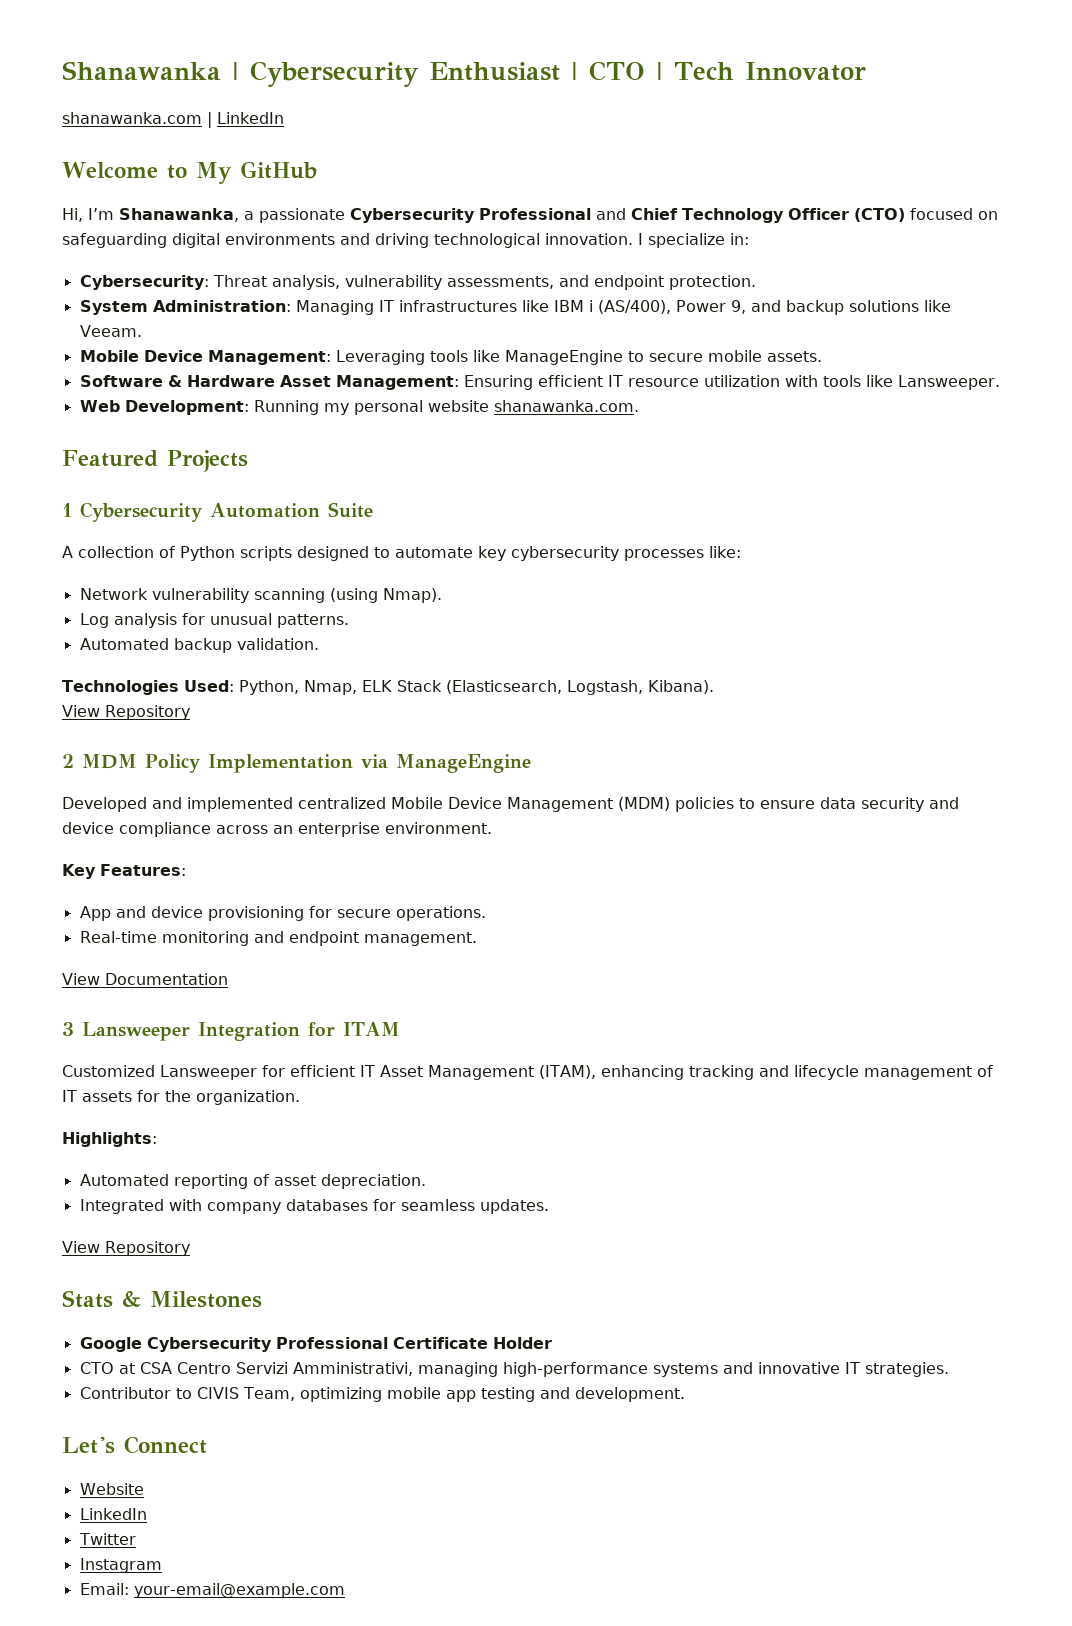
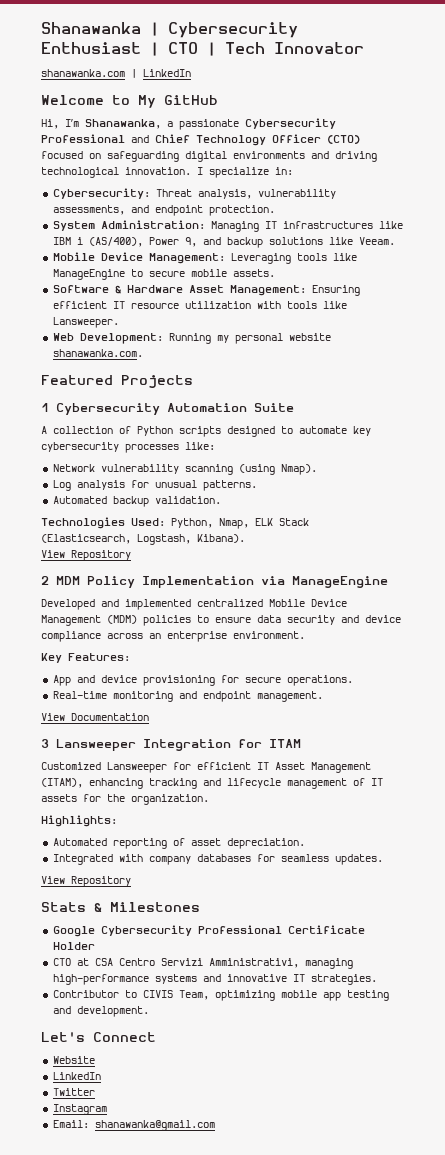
- Email: your-email@example.com
+ Email: shanawanka@gmail.com

